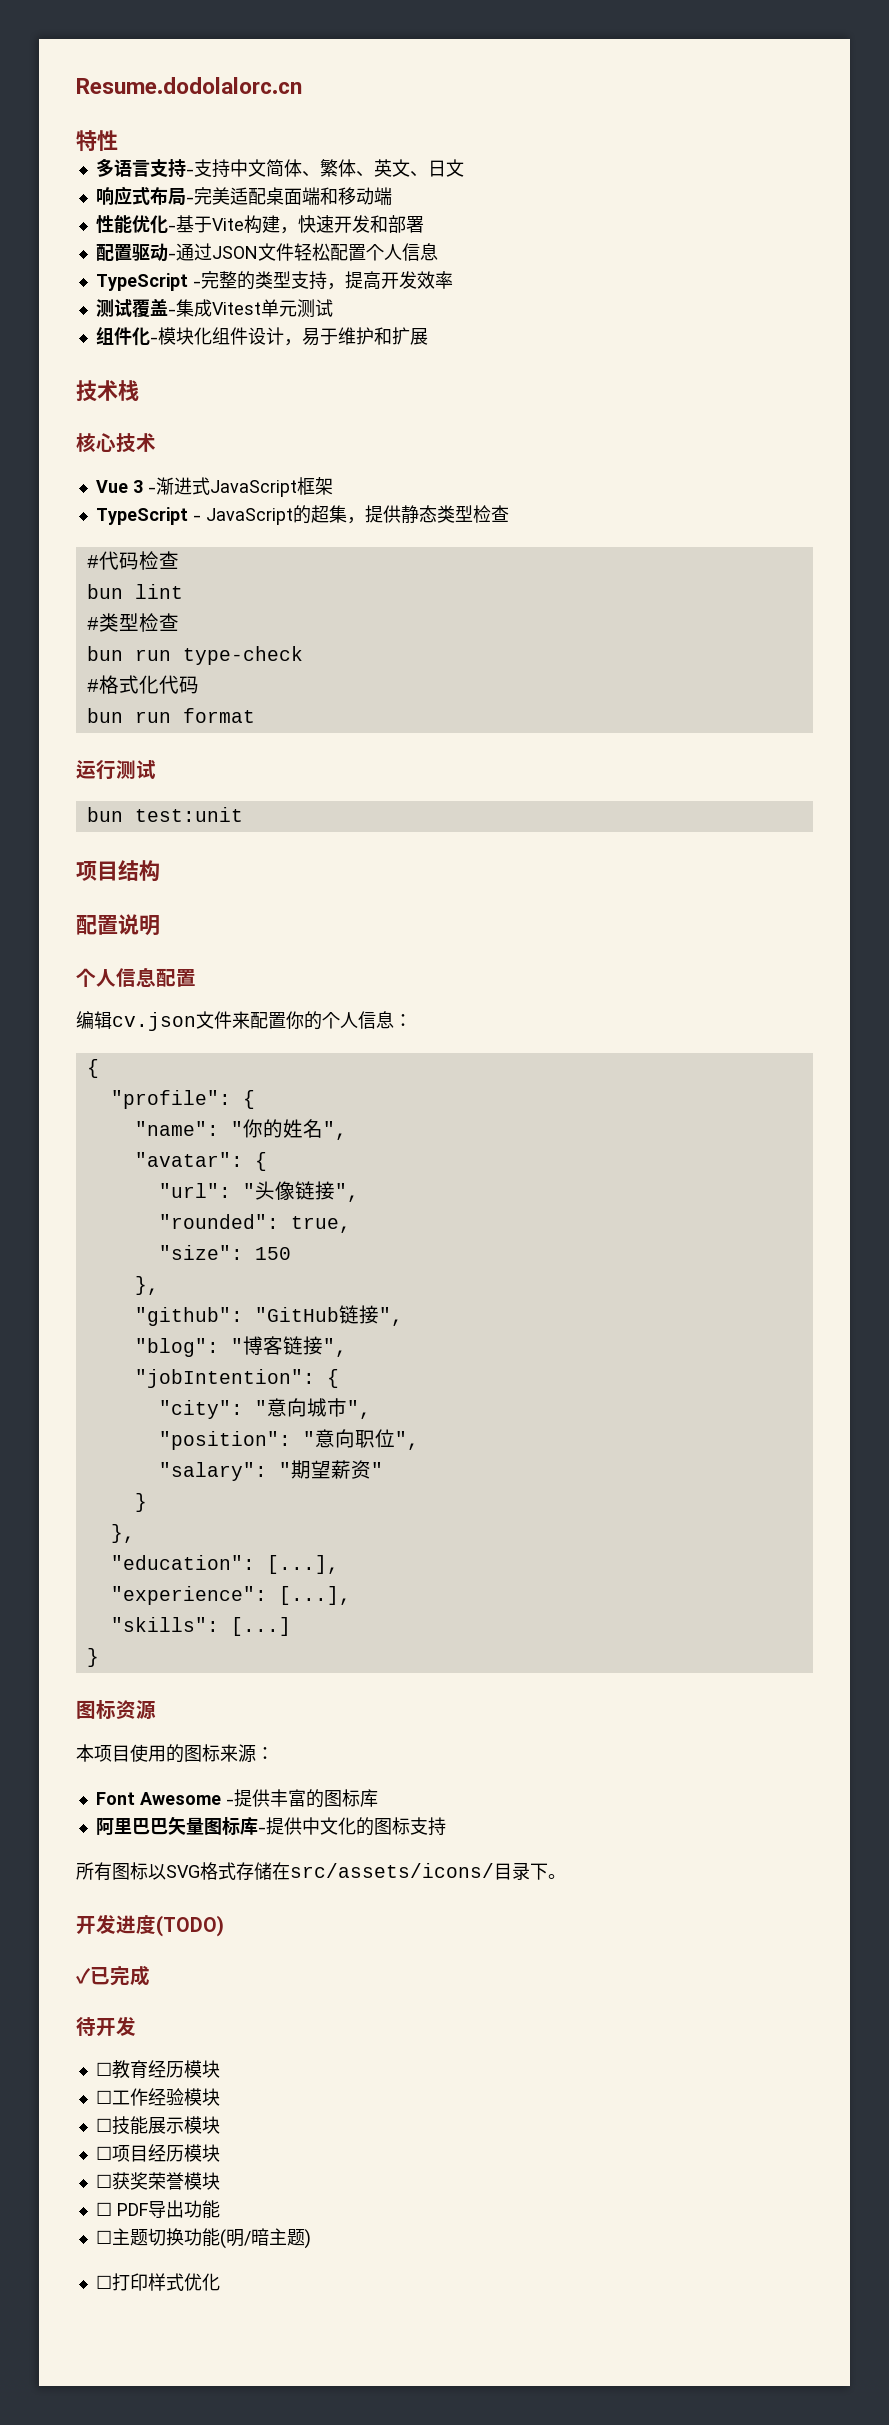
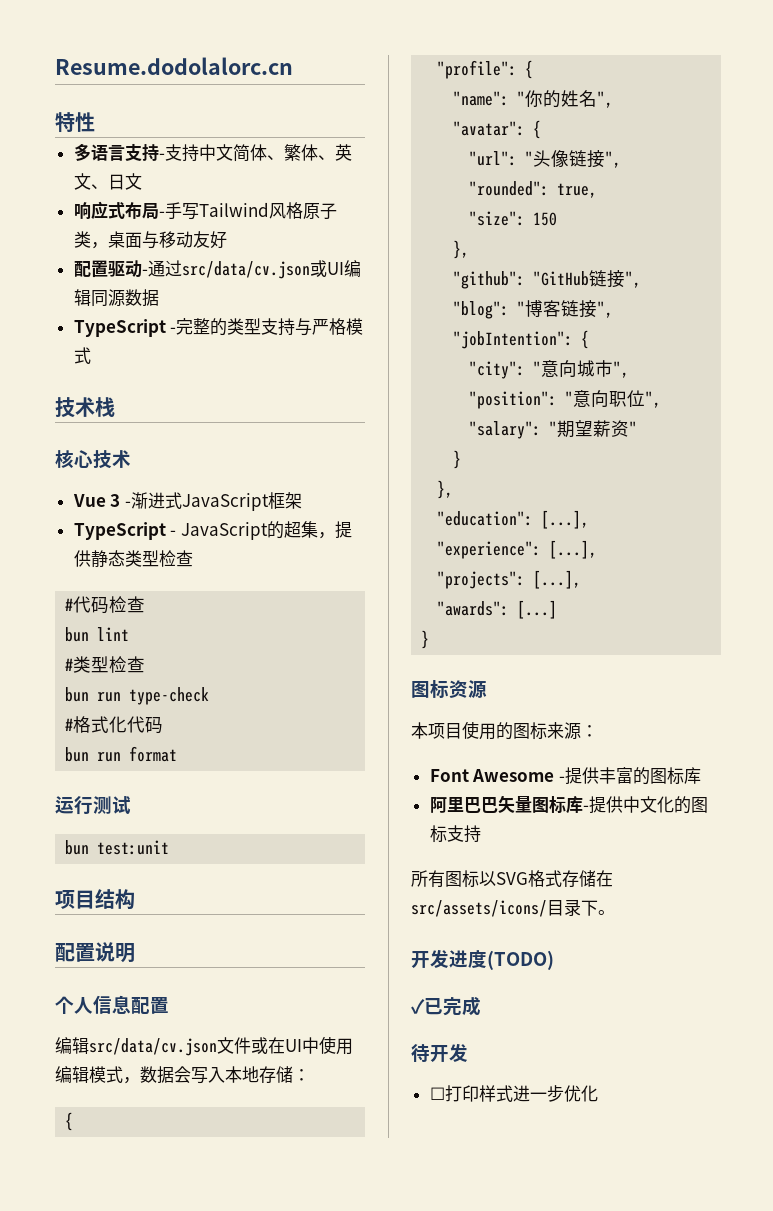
- 响应式布局-完美适配桌面端和移动端
- 性能优化-基于Vite构建，快速开发和部署
- 配置驱动-通过JSON文件轻松配置个人信息
+ 响应式布局-手写Tailwind风格原子类，桌面与移动友好
+ 配置驱动-通过src/data/cv.json或UI编辑同源数据
- TypeScript -完整的类型支持，提高开发效率
- 测试覆盖-集成Vitest单元测试
- 组件化-模块化组件设计，易于维护和扩展
+ TypeScript -完整的类型支持与严格模式
- 编辑cv.json文件来配置你的个人信息：
+ 编辑src/data/cv.json文件或在UI中使用编辑模式，数据会写入本地存储：
- "skills": [...]
+ "projects": [...],
+ "awards": [...]
- ☐教育经历模块
- ☐工作经验模块
- ☐技能展示模块
- ☐项目经历模块
- ☐获奖荣誉模块
- ☐ PDF导出功能
- ☐主题切换功能(明/暗主题)
- ☐打印样式优化
+ ☐打印样式进一步优化

